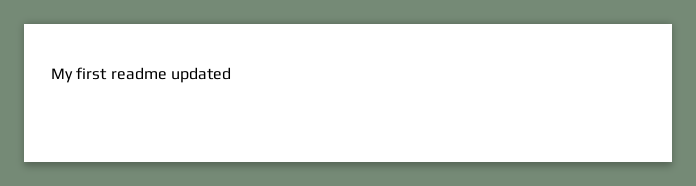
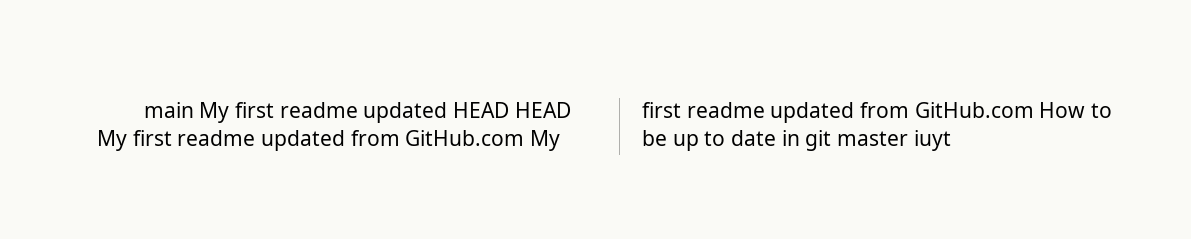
- My first readme updated
+ main My first readme updated HEAD HEAD My first readme updated from GitHub.com My first readme updated from GitHub.com How to be up to date in git master iuyt

